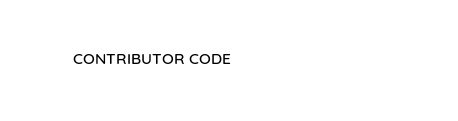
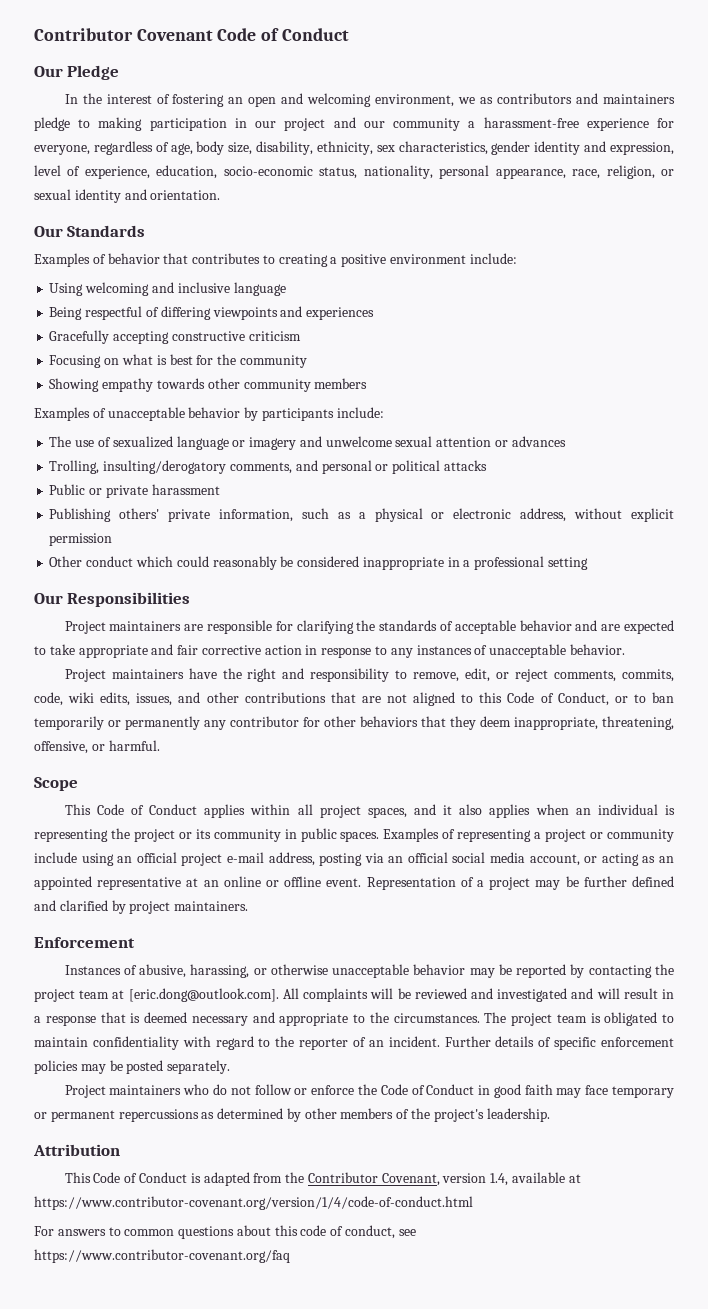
- CONTRIBUTOR CODE
+ Contributor Covenant Code of Conduct
+ Our Pledge
+ In the interest of fostering an open and welcoming environment, we as contributors and maintainers pledge to making participation in our project and our community a harassment-free experience for everyone, regardless of age, body size, disability, ethnicity, sex characteristics, gender identity and expression, level of experience, education, socio-economic status, nationality, personal appearance, race, religion, or sexual identity and orientation.
+ Our Standards
+ Examples of behavior that contributes to creating a positive environment include:
+ Using welcoming and inclusive language
+ Being respectful of differing viewpoints and experiences
+ Gracefully accepting constructive criticism
+ Focusing on what is best for the community
+ Showing empathy towards other community members
+ Examples of unacceptable behavior by participants include:
+ The use of sexualized language or imagery and unwelcome sexual attention or advances
+ Trolling, insulting/derogatory comments, and personal or political attacks
+ Public or private harassment
+ Publishing others' private information, such as a physical or electronic address, without explicit permission
+ Other conduct which could reasonably be considered inappropriate in a professional setting
+ Our Responsibilities
+ Project maintainers are responsible for clarifying the standards of acceptable behavior and are expected to take appropriate and fair corrective action in response to any instances of unacceptable behavior.
+ Project maintainers have the right and responsibility to remove, edit, or reject comments, commits, code, wiki edits, issues, and other contributions that are not aligned to this Code of Conduct, or to ban temporarily or permanently any contributor for other behaviors that they deem inappropriate, threatening, offensive, or harmful.
+ Scope
+ This Code of Conduct applies within all project spaces, and it also applies when an individual is representing the project or its community in public spaces. Examples of representing a project or community include using an official project e-mail address, posting via an official social media account, or acting as an appointed representative at an online or offline event. Representation of a project may be further defined and clarified by project maintainers.
+ Enforcement
+ Instances of abusive, harassing, or otherwise unacceptable behavior may be reported by contacting the project team at [eric.dong@outlook.com]. All complaints will be reviewed and investigated and will result in a response that is deemed necessary and appropriate to the circumstances. The project team is obligated to maintain confidentiality with regard to the reporter of an incident. Further details of specific enforcement policies may be posted separately.
+ Project maintainers who do not follow or enforce the Code of Conduct in good faith may face temporary or permanent repercussions as determined by other members of the project's leadership.
+ Attribution
+ This Code of Conduct is adapted from the Contributor Covenant, version 1.4, available at https://www.contributor-covenant.org/version/1/4/code-of-conduct.html
+ For answers to common questions about this code of conduct, see https://www.contributor-covenant.org/faq

